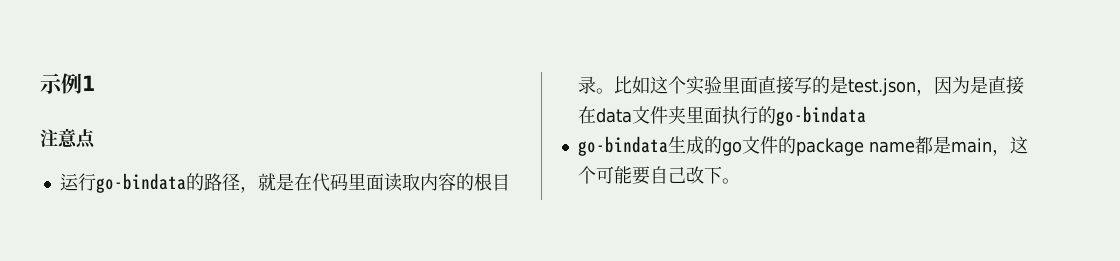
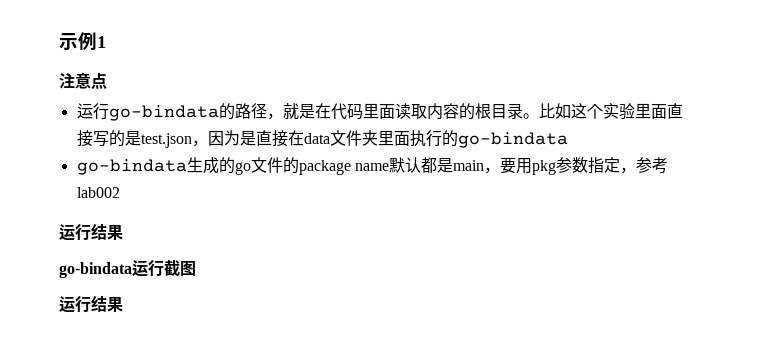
- go-bindata生成的go文件的package name都是main，这个可能要自己改下。
+ go-bindata生成的go文件的package name默认都是main，要用pkg参数指定，参考lab002
+ 运行结果
+ go-bindata运行截图
+ 运行结果

